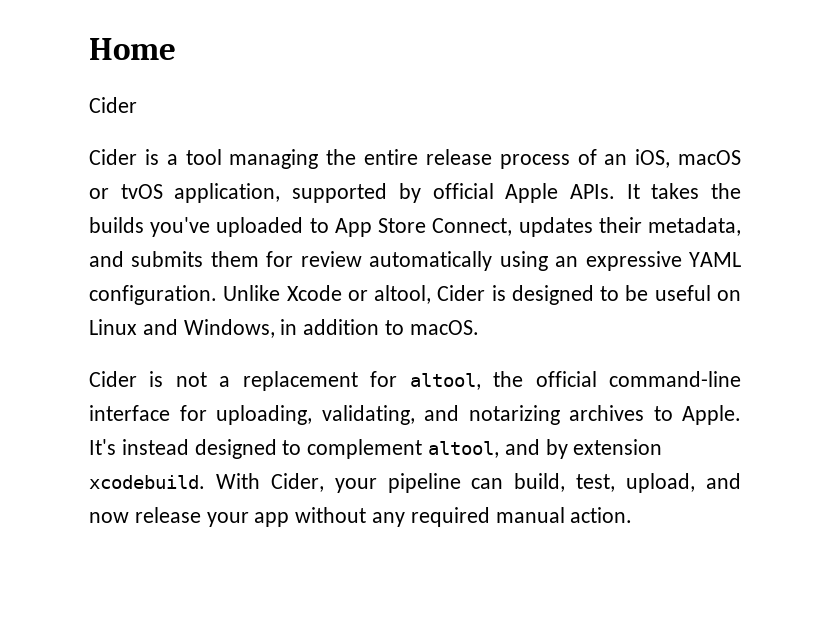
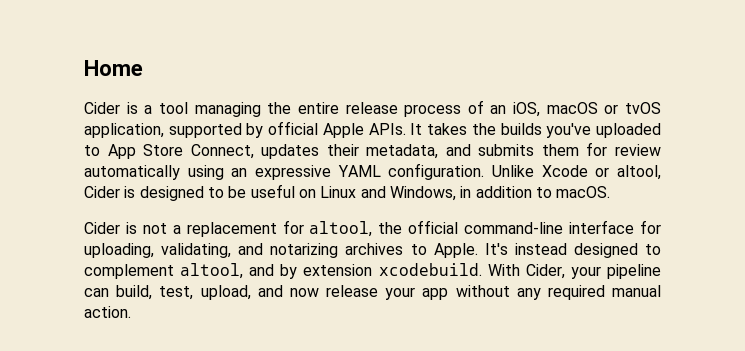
  Home
- Cider

